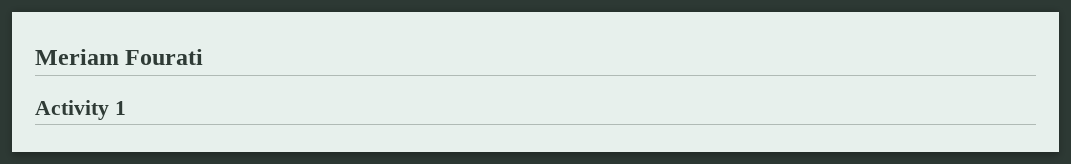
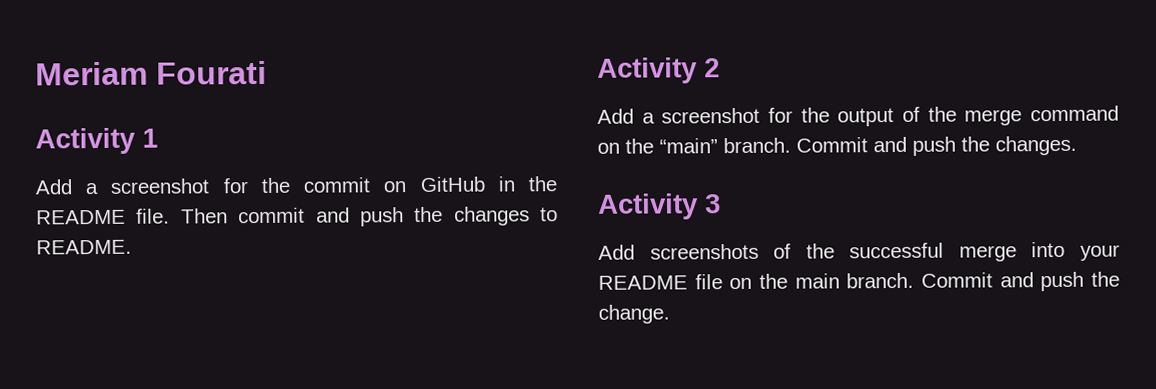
+ Add a screenshot for the commit on GitHub in the README file. Then commit and push the changes to README.
+ Activity 2
+ Add a screenshot for the output of the merge command on the “main” branch. Commit and push the changes.
+ Activity 3
+ Add screenshots of the successful merge into your README file on the main branch. Commit and push the change.

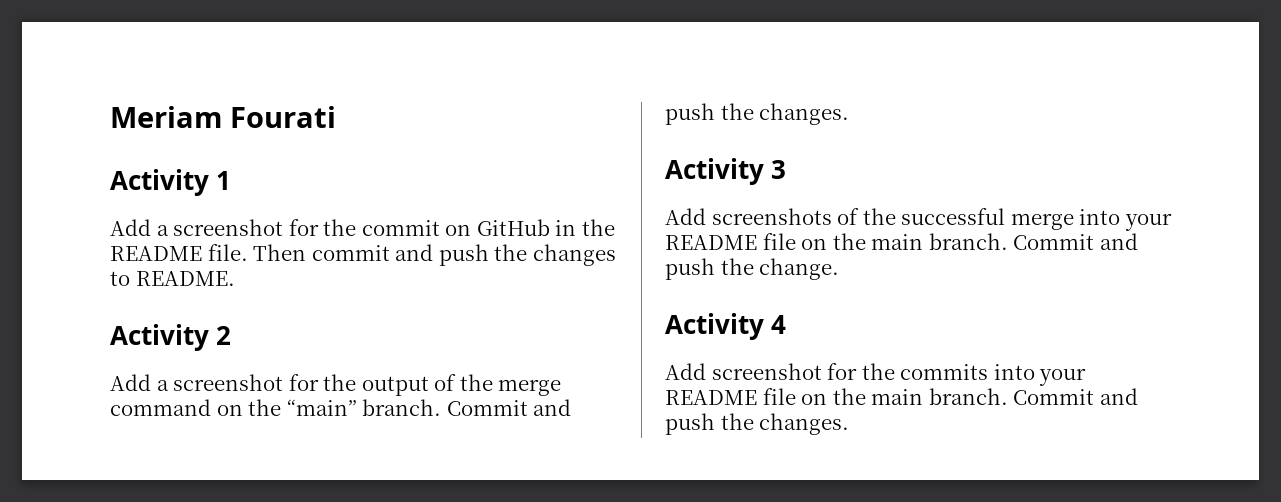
+ Activity 4
+ Add screenshot for the commits into your README file on the main branch. Commit and push the changes.

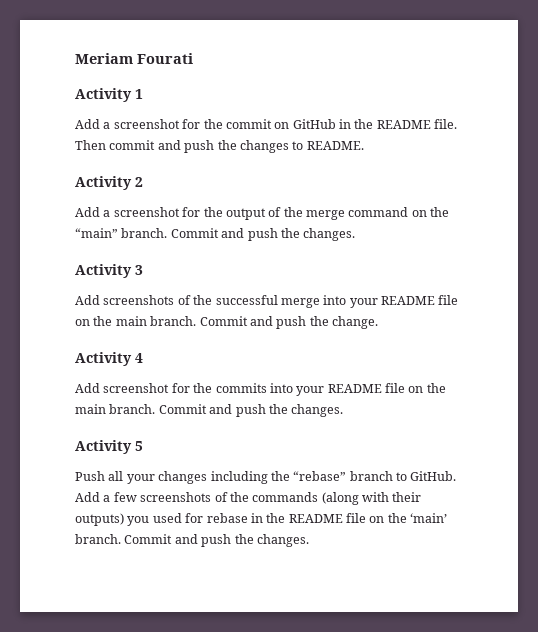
+ Activity 5
+ Push all your changes including the “rebase” branch to GitHub. Add a few screenshots of the commands (along with their outputs) you used for rebase in the README file on the ‘main’ branch. Commit and push the changes.

